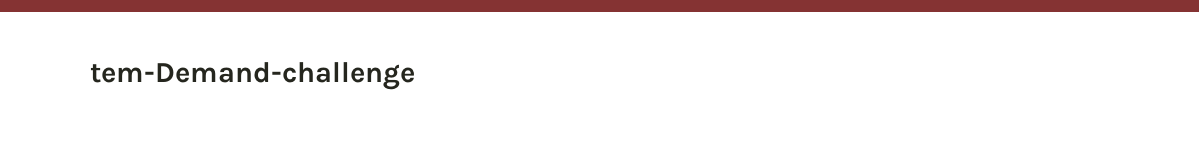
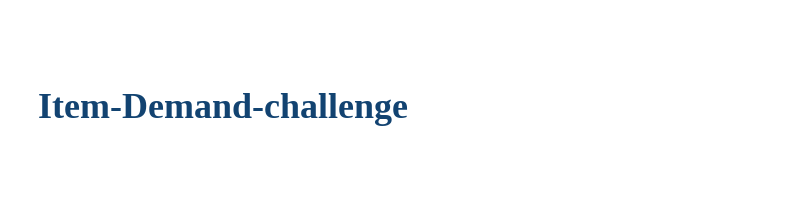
- tem-Demand-challenge
+ Item-Demand-challenge

